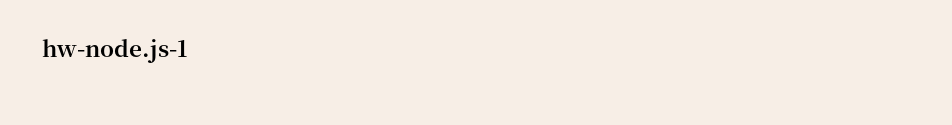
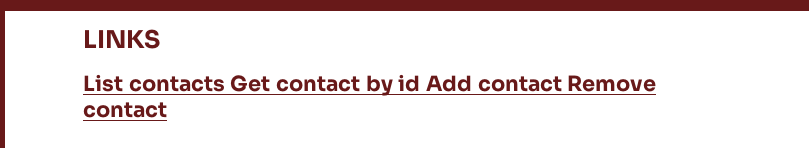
- hw-node.js-1
+ LINKS
+ List contacts Get contact by id Add contact Remove contact

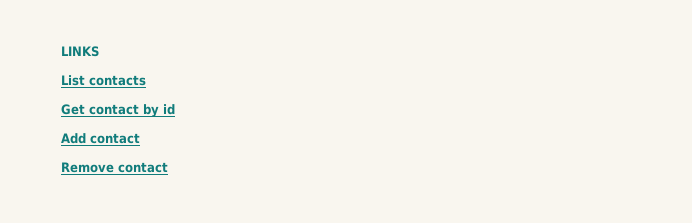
- List contacts Get contact by id Add contact Remove contact
+ List contacts
+ Get contact by id
+ Add contact
+ Remove contact

